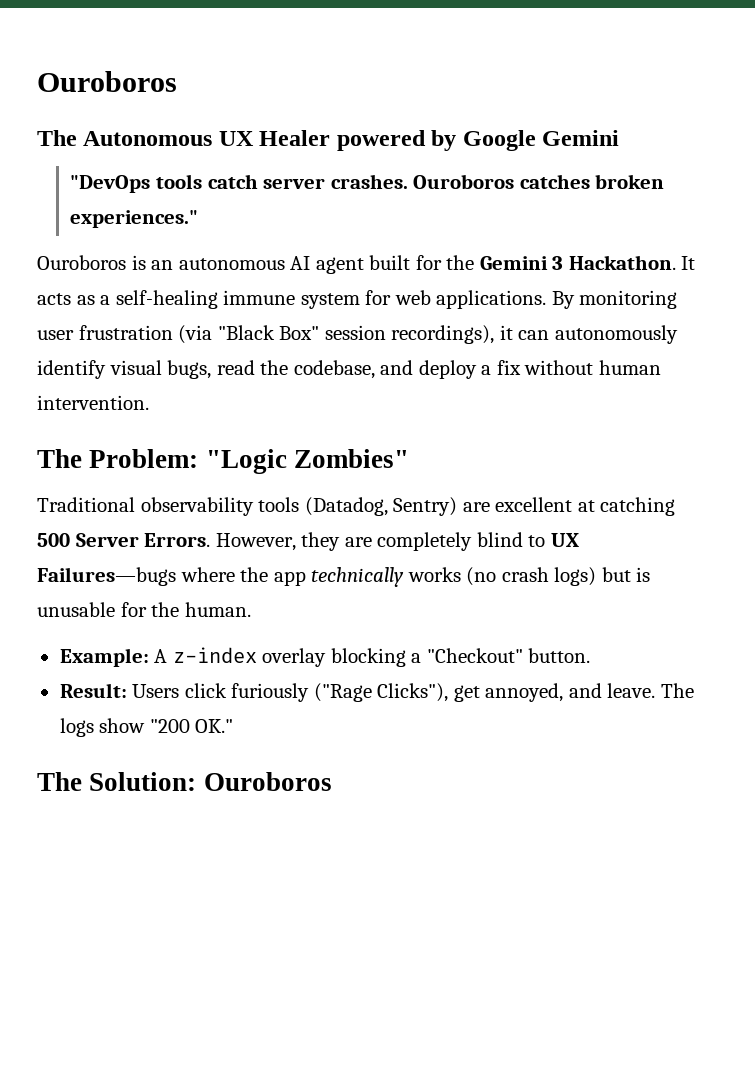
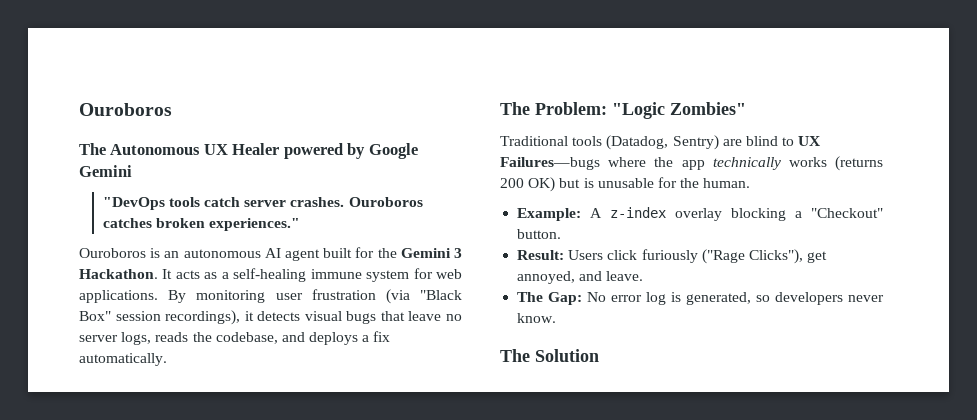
- By monitoring user frustration (via "Black Box" session recordings), it can autonomously identify visual bugs, read the codebase, and deploy a fix without human intervention.
+ By monitoring user frustration (via "Black Box" session recordings), it detects visual bugs that leave no server logs, reads the codebase, and deploys a fix automatically.
- Traditional observability tools (Datadog, Sentry) are excellent at catching 500 Server Errors. However, they are completely blind to UX Failures—bugs where the app technically works (no crash logs) but is unusable for the human.
+ Traditional tools (Datadog, Sentry) are blind to UX Failures—bugs where the app technically works (returns 200 OK) but is unusable for the human.
- Result: Users click furiously ("Rage Clicks"), get annoyed, and leave. The logs show "200 OK."
- The Solution: Ouroboros
+ Result: Users click furiously ("Rage Clicks"), get annoyed, and leave.
+ The Gap: No error log is generated, so developers never know.
+ The Solution

